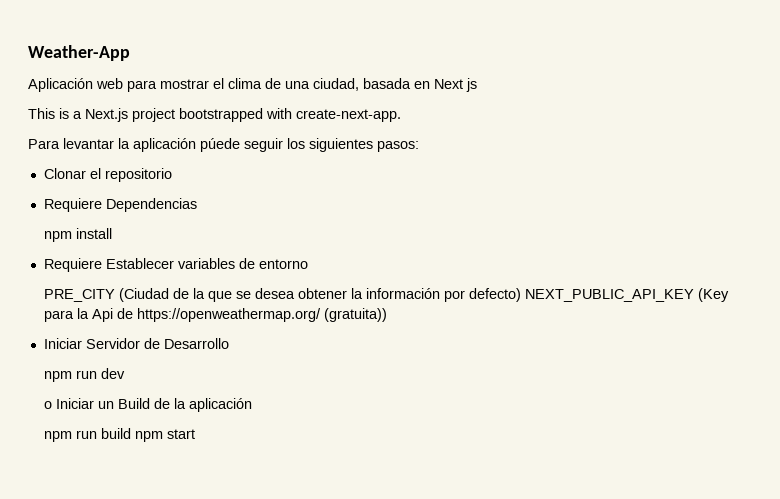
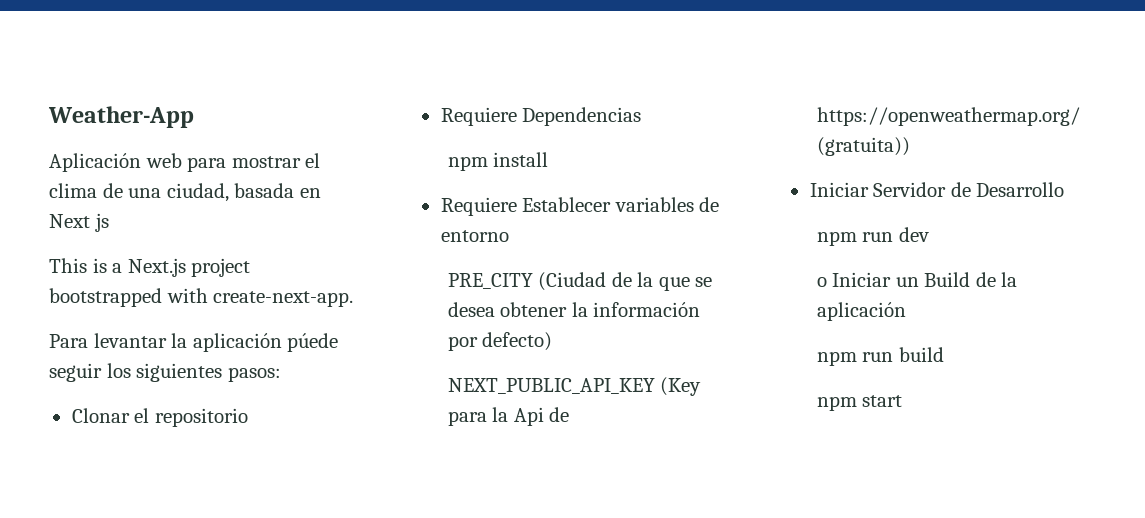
- PRE_CITY (Ciudad de la que se desea obtener la información por defecto) NEXT_PUBLIC_API_KEY (Key para la Api de https://openweathermap.org/ (gratuita))
+ PRE_CITY (Ciudad de la que se desea obtener la información por defecto)
+ NEXT_PUBLIC_API_KEY (Key para la Api de https://openweathermap.org/ (gratuita))
- npm run build npm start
+ npm run build
+ npm start

